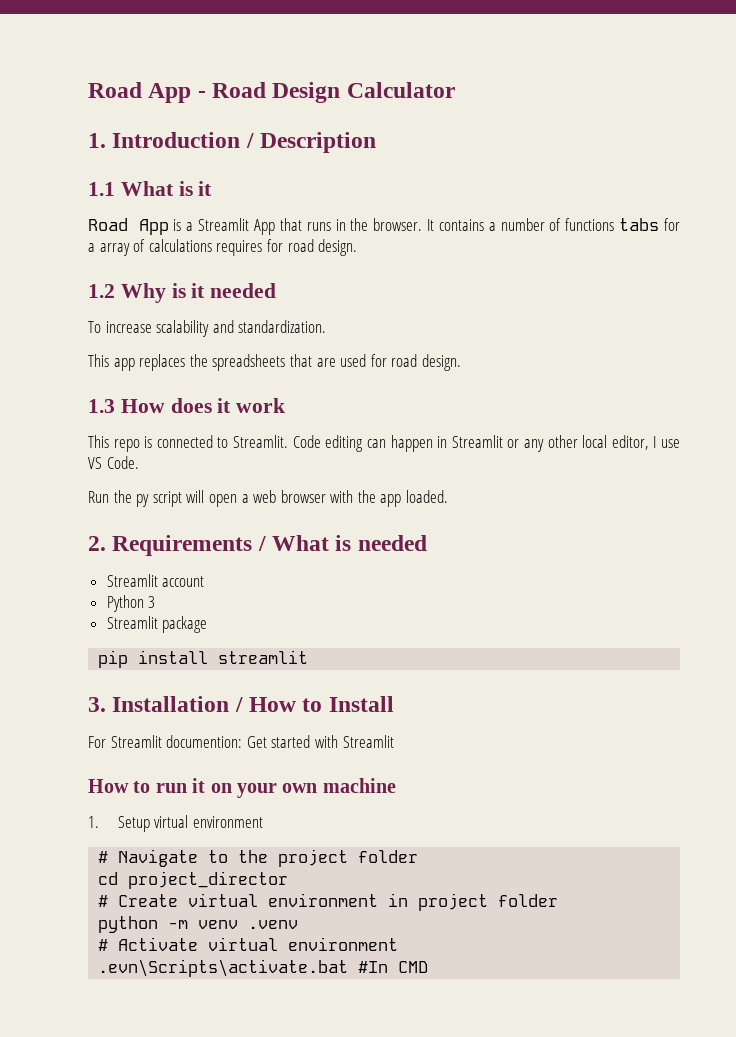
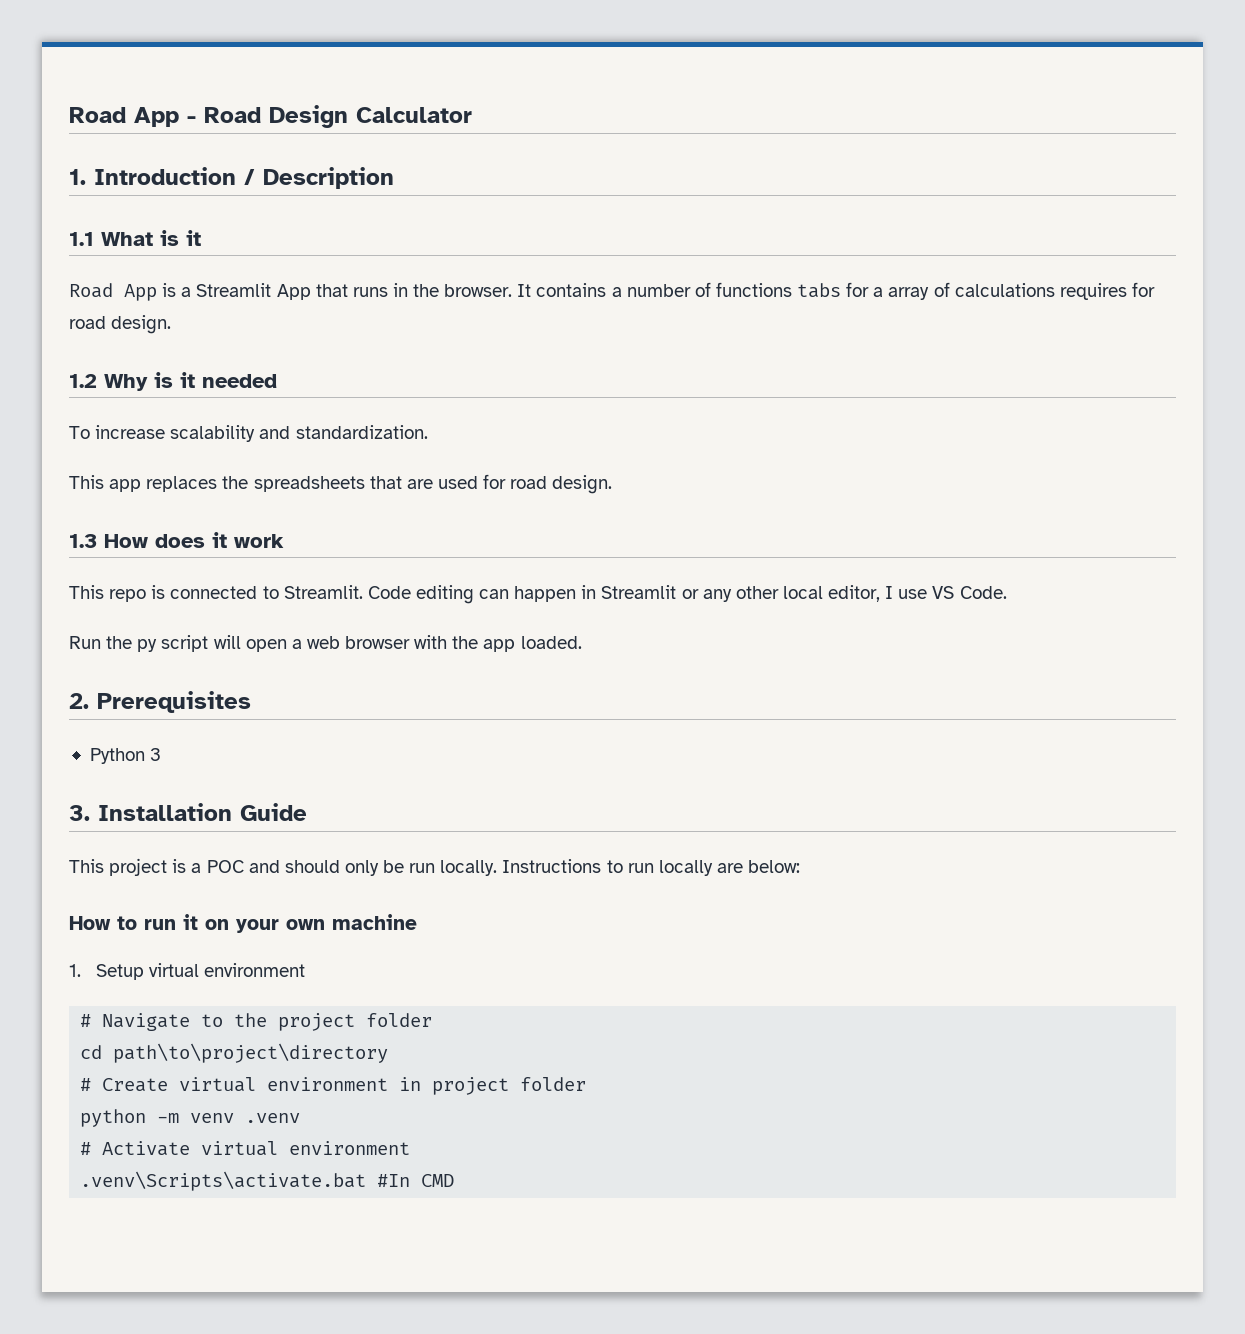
- 2. Requirements / What is needed
- Streamlit account
+ 2. Prerequisites
  Python 3
- Streamlit package
- pip install streamlit
- 3. Installation / How to Install
- For Streamlit documention: Get started with Streamlit
+ 3. Installation Guide
+ This project is a POC and should only be run locally. Instructions to run locally are below:
- cd project_director
+ cd path\to\project\directory
- .evn\Scripts\activate.bat #In CMD
+ .venv\Scripts\activate.bat #In CMD

